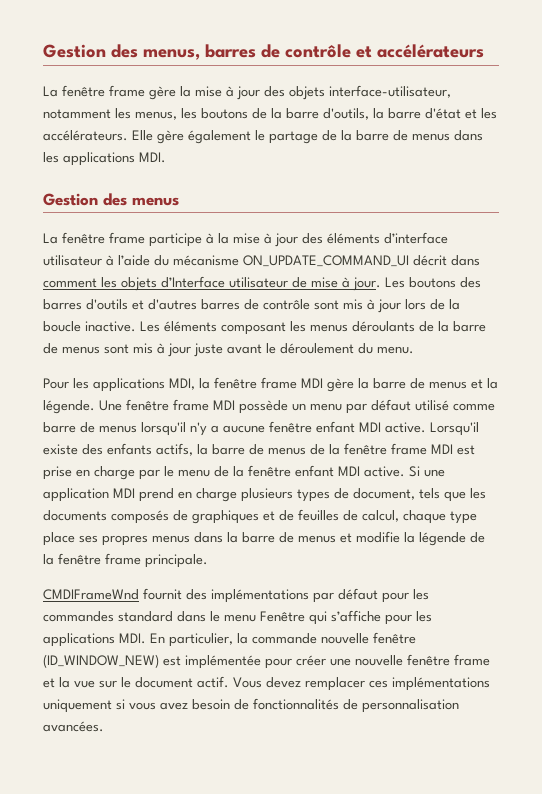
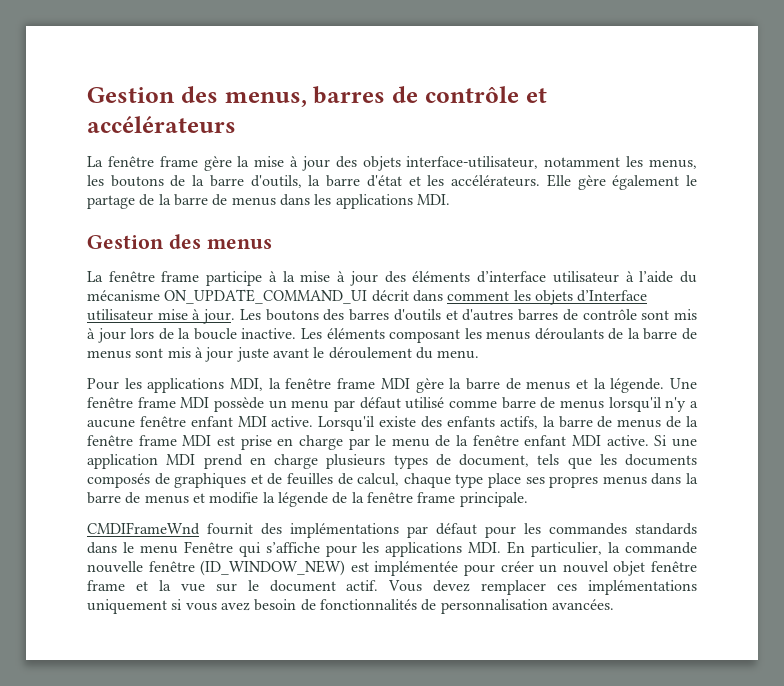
- La fenêtre frame participe à la mise à jour des éléments d’interface utilisateur à l’aide du mécanisme ON_UPDATE_COMMAND_UI décrit dans comment les objets d’Interface utilisateur de mise à jour.
+ La fenêtre frame participe à la mise à jour des éléments d’interface utilisateur à l’aide du mécanisme ON_UPDATE_COMMAND_UI décrit dans comment les objets d’Interface utilisateur mise à jour.
- CMDIFrameWnd fournit des implémentations par défaut pour les commandes standard dans le menu Fenêtre qui s’affiche pour les applications MDI. En particulier, la commande nouvelle fenêtre (ID_WINDOW_NEW) est implémentée pour créer une nouvelle fenêtre frame et la vue sur le document actif.
+ CMDIFrameWnd fournit des implémentations par défaut pour les commandes standards dans le menu Fenêtre qui s’affiche pour les applications MDI. En particulier, la commande nouvelle fenêtre (ID_WINDOW_NEW) est implémentée pour créer un nouvel objet fenêtre frame et la vue sur le document actif.

